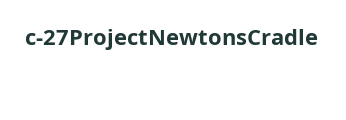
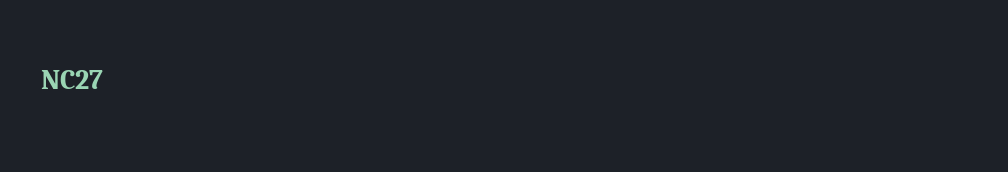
- c-27ProjectNewtonsCradle
+ NC27

